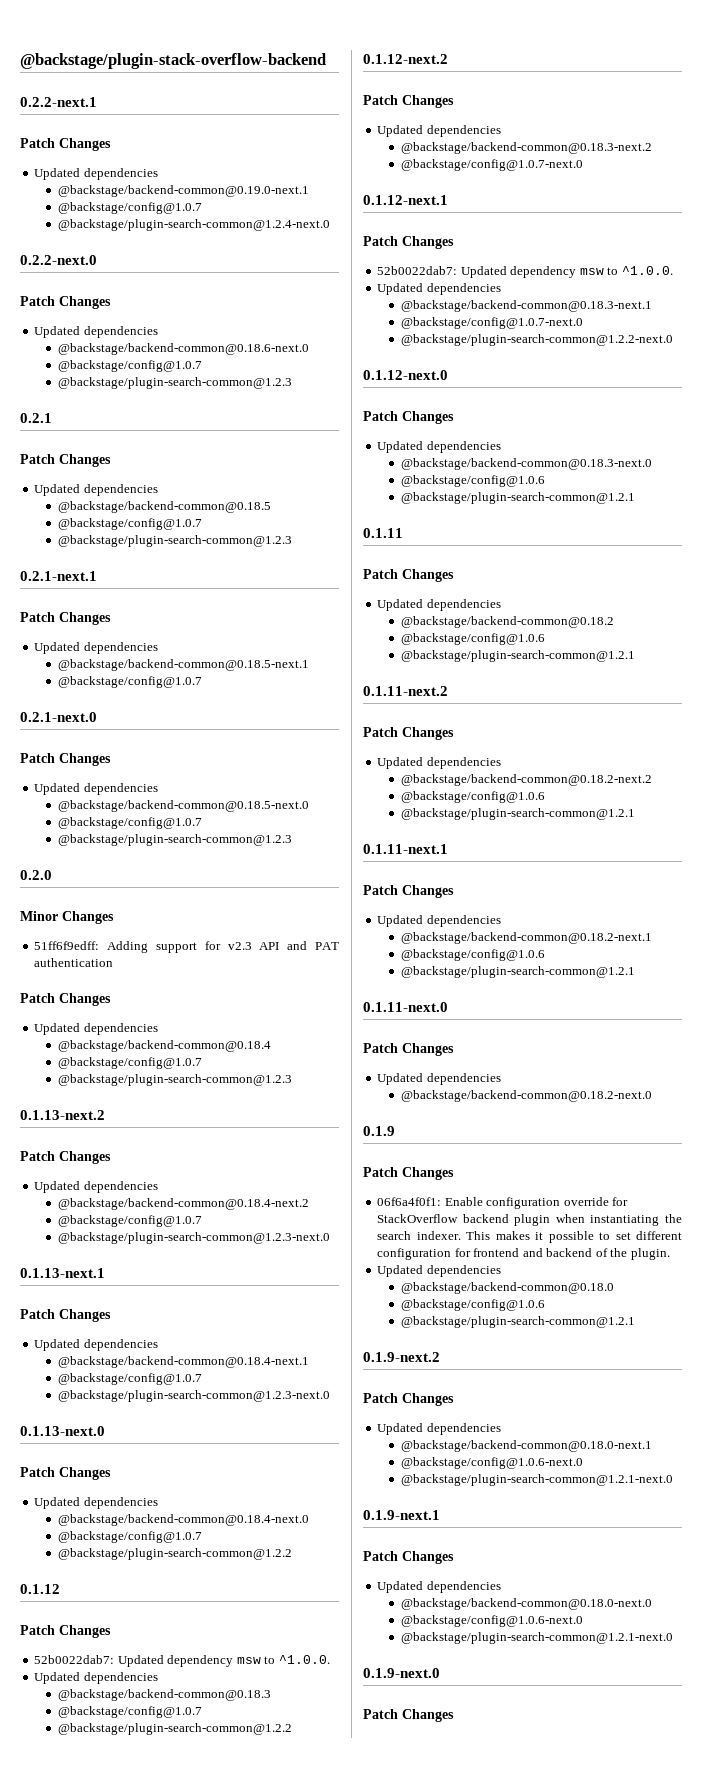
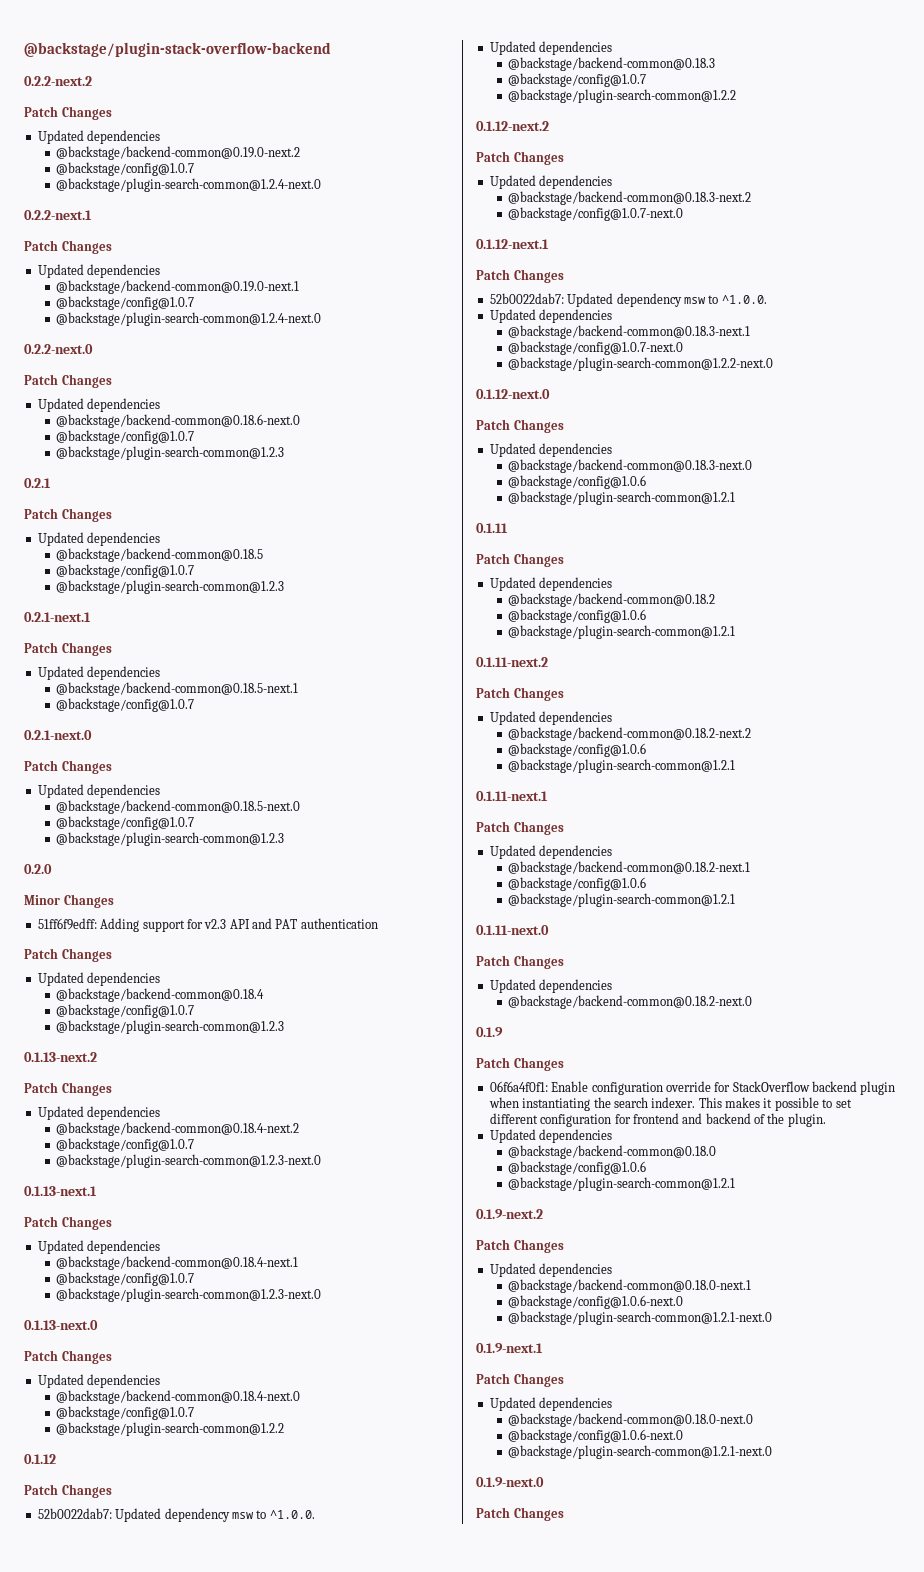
+ 0.2.2-next.2
+ Patch Changes
+ Updated dependencies
+ @backstage/backend-common@0.19.0-next.2
+ @backstage/config@1.0.7
+ @backstage/plugin-search-common@1.2.4-next.0

